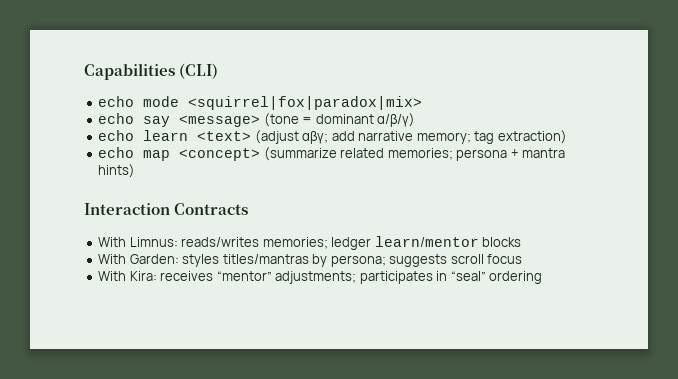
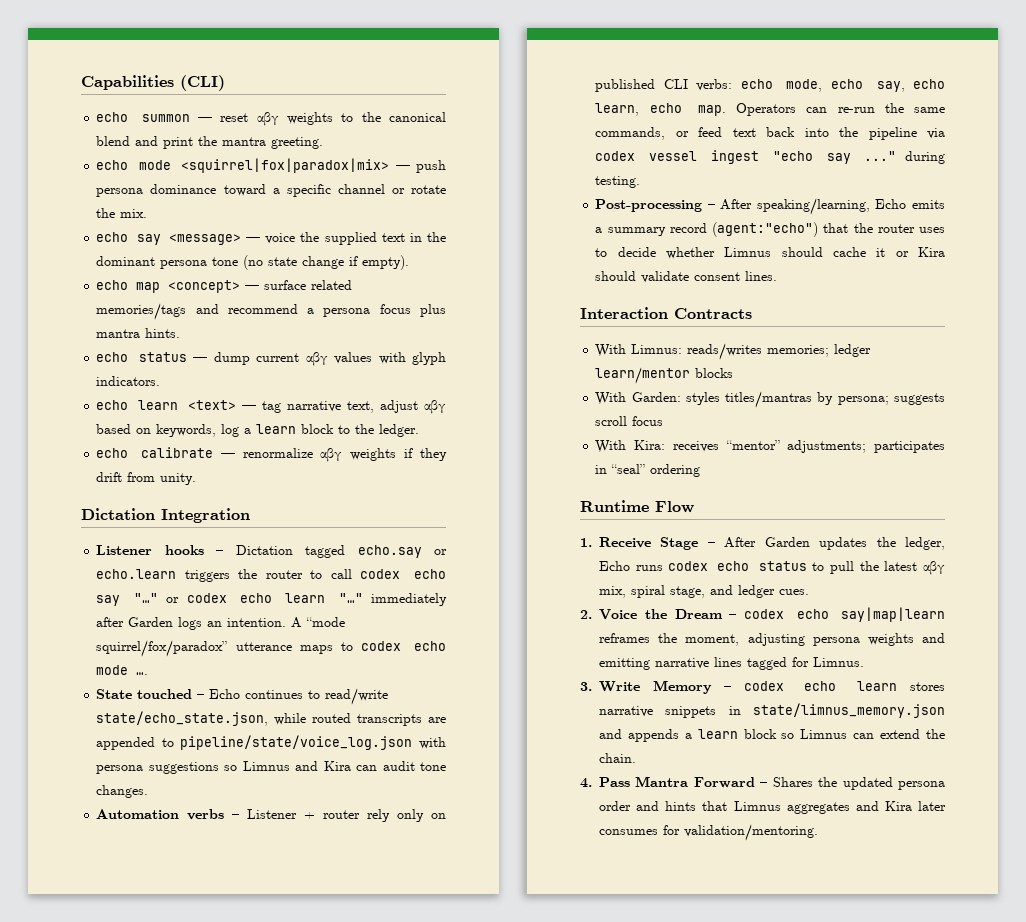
- echo mode <squirrel|fox|paradox|mix>
- echo say <message> (tone = dominant α/β/γ)
- echo learn <text> (adjust αβγ; add narrative memory; tag extraction)
- echo map <concept> (summarize related memories; persona + mantra hints)
+ echo summon — reset αβγ weights to the canonical blend and print the mantra greeting.
+ echo mode <squirrel|fox|paradox|mix> — push persona dominance toward a specific channel or rotate the mix.
+ echo say <message> — voice the supplied text in the dominant persona tone (no state change if empty).
+ echo map <concept> — surface related memories/tags and recommend a persona focus plus mantra hints.
+ echo status — dump current αβγ values with glyph indicators.
+ echo learn <text> — tag narrative text, adjust αβγ based on keywords, log a learn block to the ledger.
+ echo calibrate — renormalize αβγ weights if they drift from unity.
+ Dictation Integration
+ Listener hooks – Dictation tagged echo.say or echo.learn triggers the router to call codex echo say "…" or codex echo learn "…" immediately after Garden logs an intention. A “mode squirrel/fox/paradox” utterance maps to codex echo mode ….
+ State touched – Echo continues to read/write state/echo_state.json, while routed transcripts are appended to pipeline/state/voice_log.json with persona suggestions so Limnus and Kira can audit tone changes.
+ Automation verbs – Listener + router rely only on published CLI verbs: echo mode, echo say, echo learn, echo map. Operators can re-run the same commands, or feed text back into the pipeline via codex vessel ingest "echo say ..." during testing.
+ Post-processing – After speaking/learning, Echo emits a summary record (agent:"echo") that the router uses to decide whether Limnus should cache it or Kira should validate consent lines.
+ Runtime Flow
+ 1. Receive Stage – After Garden updates the ledger, Echo runs codex echo status to pull the latest αβγ mix, spiral stage, and ledger cues.
+ 2. Voice the Dream – codex echo say|map|learn reframes the moment, adjusting persona weights and emitting narrative lines tagged for Limnus.
+ 3. Write Memory – codex echo learn stores narrative snippets in state/limnus_memory.json and appends a learn block so Limnus can extend the chain.
+ 4. Pass Mantra Forward – Shares the updated persona order and hints that Limnus aggregates and Kira later consumes for validation/mentoring.

